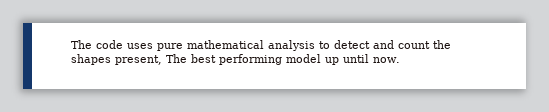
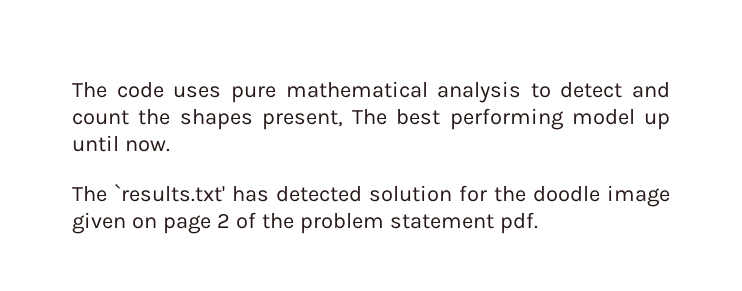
+ The `results.txt' has detected solution for the doodle image given on page 2 of the problem statement pdf.

